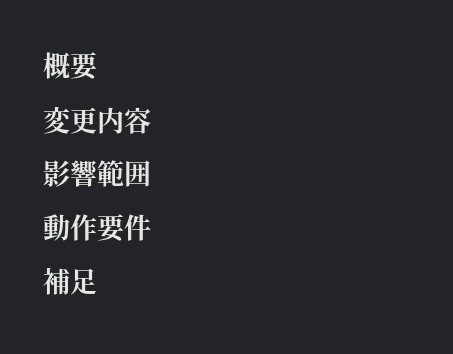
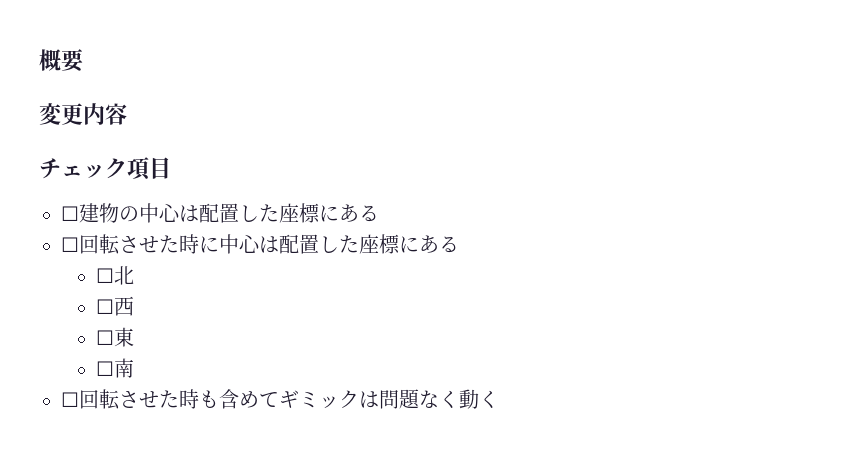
- 影響範囲
- 動作要件
- 補足
+ チェック項目
+ ☐建物の中心は配置した座標にある
+ ☐回転させた時に中心は配置した座標にある
+ ☐北
+ ☐西
+ ☐東
+ ☐南
+ ☐回転させた時も含めてギミックは問題なく動く

